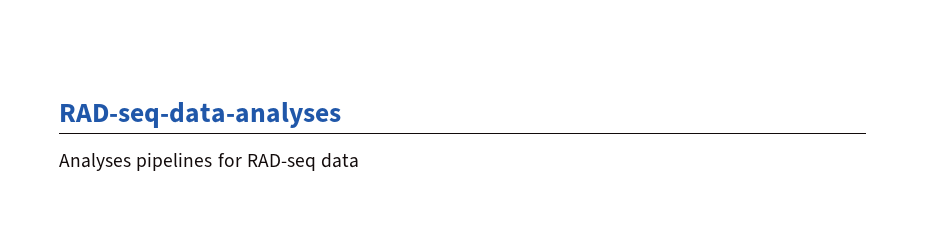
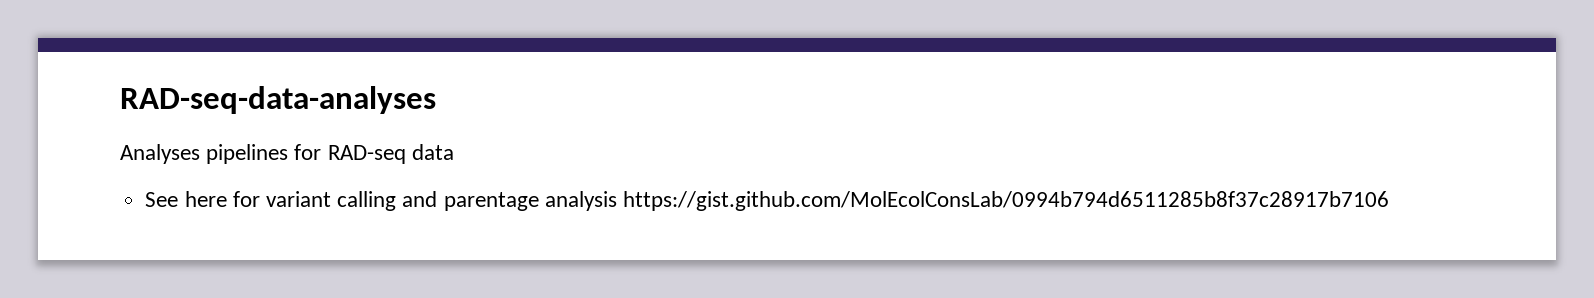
+ See here for variant calling and parentage analysis https://gist.github.com/MolEcolConsLab/0994b794d6511285b8f37c28917b7106

